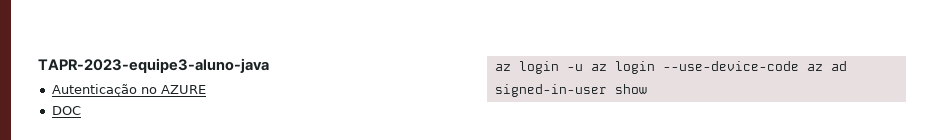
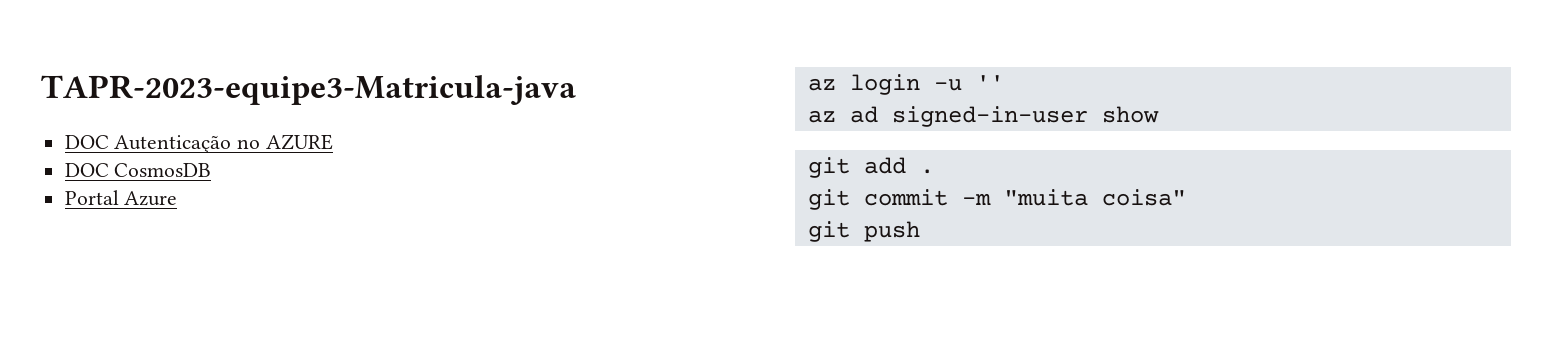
- TAPR-2023-equipe3-aluno-java
- Autenticação no AZURE
+ TAPR-2023-equipe3-Matricula-java
+ DOC Autenticação no AZURE
- DOC
+ DOC CosmosDB
+ Portal Azure
- az login -u az login --use-device-code az ad signed-in-user show
+ az login -u ''
+ az ad signed-in-user show
+ git add .
+ git commit -m "muita coisa"
+ git push

